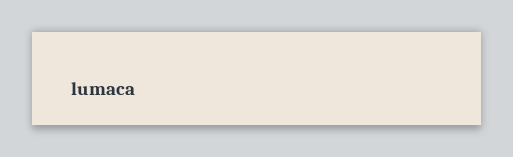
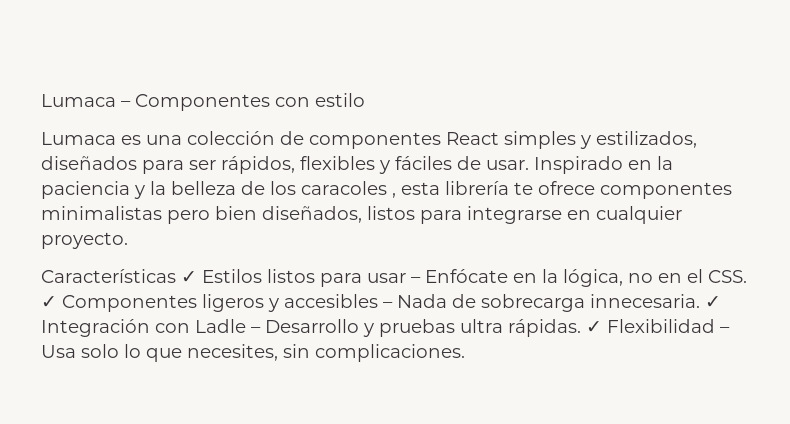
- lumaca
+ Lumaca – Componentes con estilo
+ Lumaca es una colección de componentes React simples y estilizados, diseñados para ser rápidos, flexibles y fáciles de usar. Inspirado en la paciencia y la belleza de los caracoles , esta librería te ofrece componentes minimalistas pero bien diseñados, listos para integrarse en cualquier proyecto.
+ Características ✓ Estilos listos para usar – Enfócate en la lógica, no en el CSS. ✓ Componentes ligeros y accesibles – Nada de sobrecarga innecesaria. ✓ Integración con Ladle – Desarrollo y pruebas ultra rápidas. ✓ Flexibilidad – Usa solo lo que necesites, sin complicaciones.

